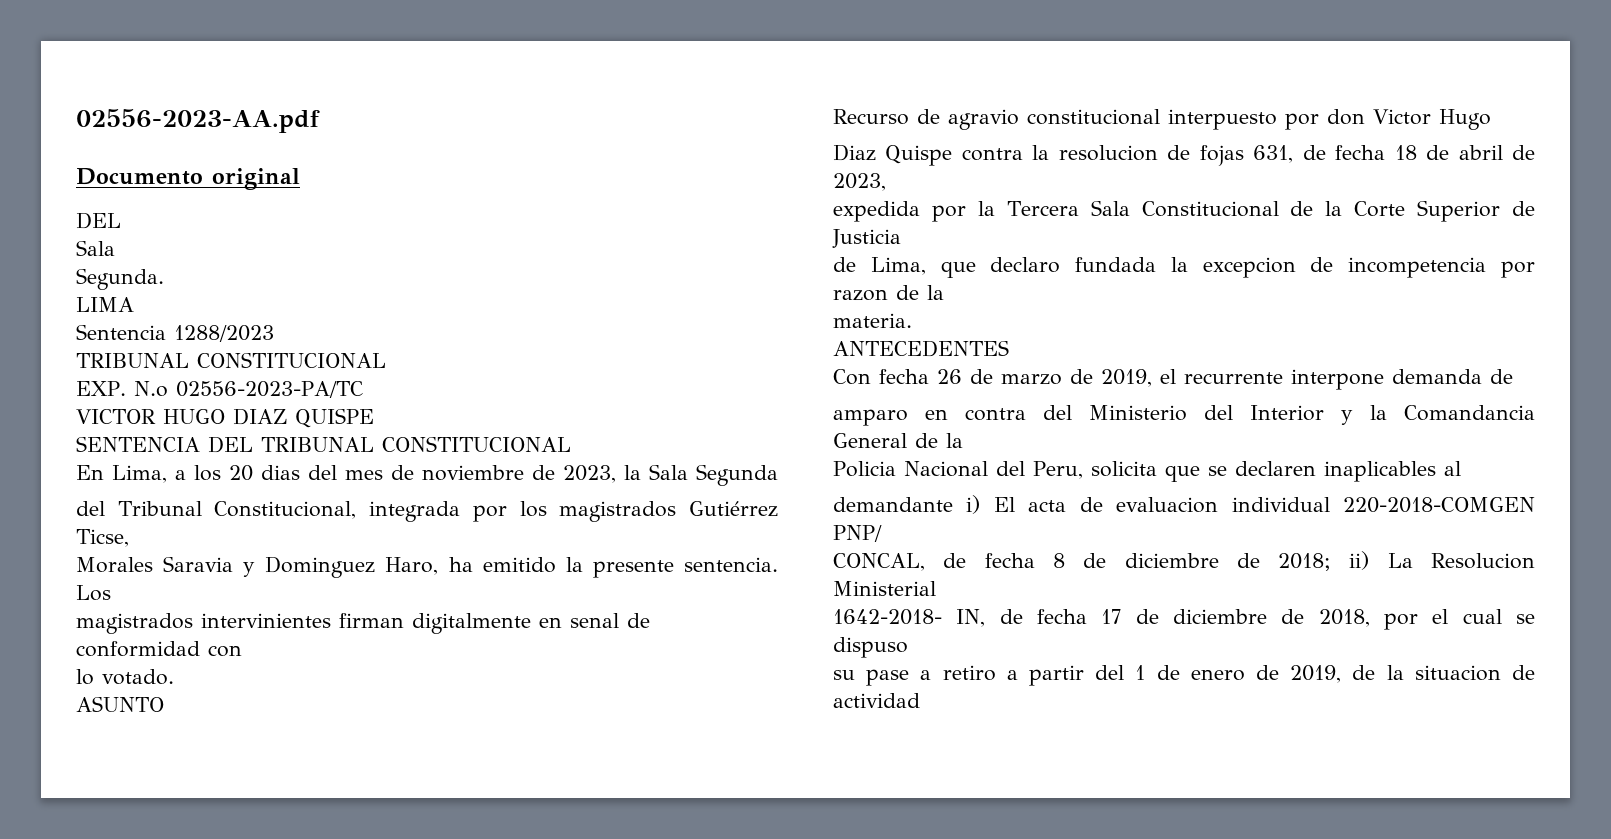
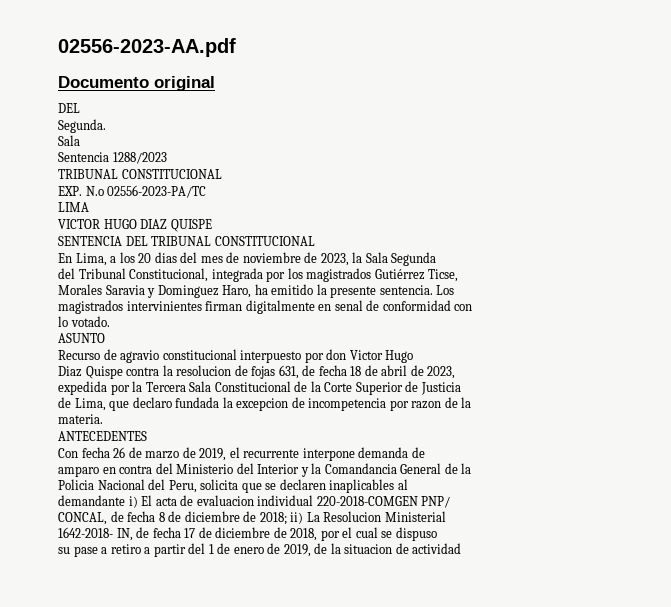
  Documento original
  DEL
- Sala
  Segunda.
- LIMA
+ Sala
+ LIMA

